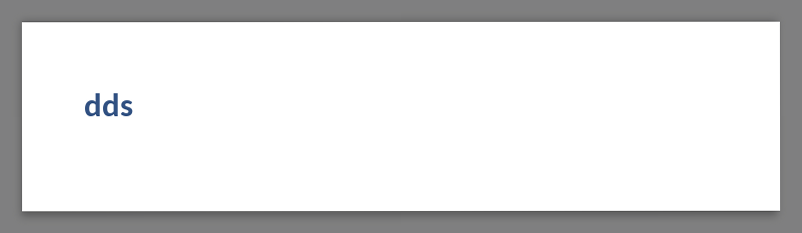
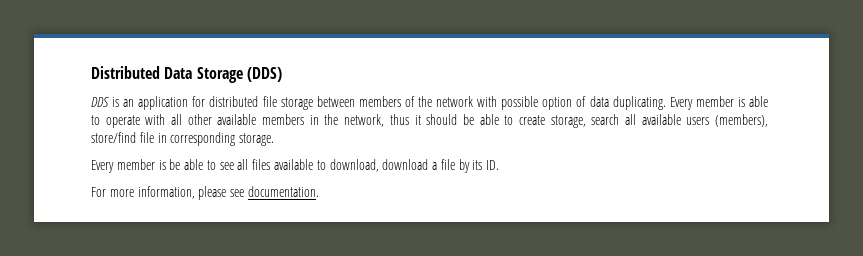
- dds
+ Distributed Data Storage (DDS)
+ DDS is an application for distributed file storage between members of the network with possible option of data duplicating. Every member is able to operate with all other available members in the network, thus it should be able to create storage, search all available users (members), store/find file in corresponding storage.
+ Every member is be able to see all files available to download, download a file by its ID.
+ For more information, please see documentation.

